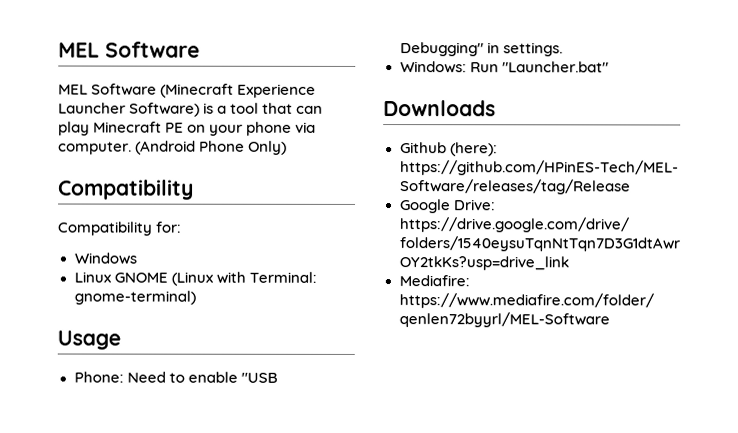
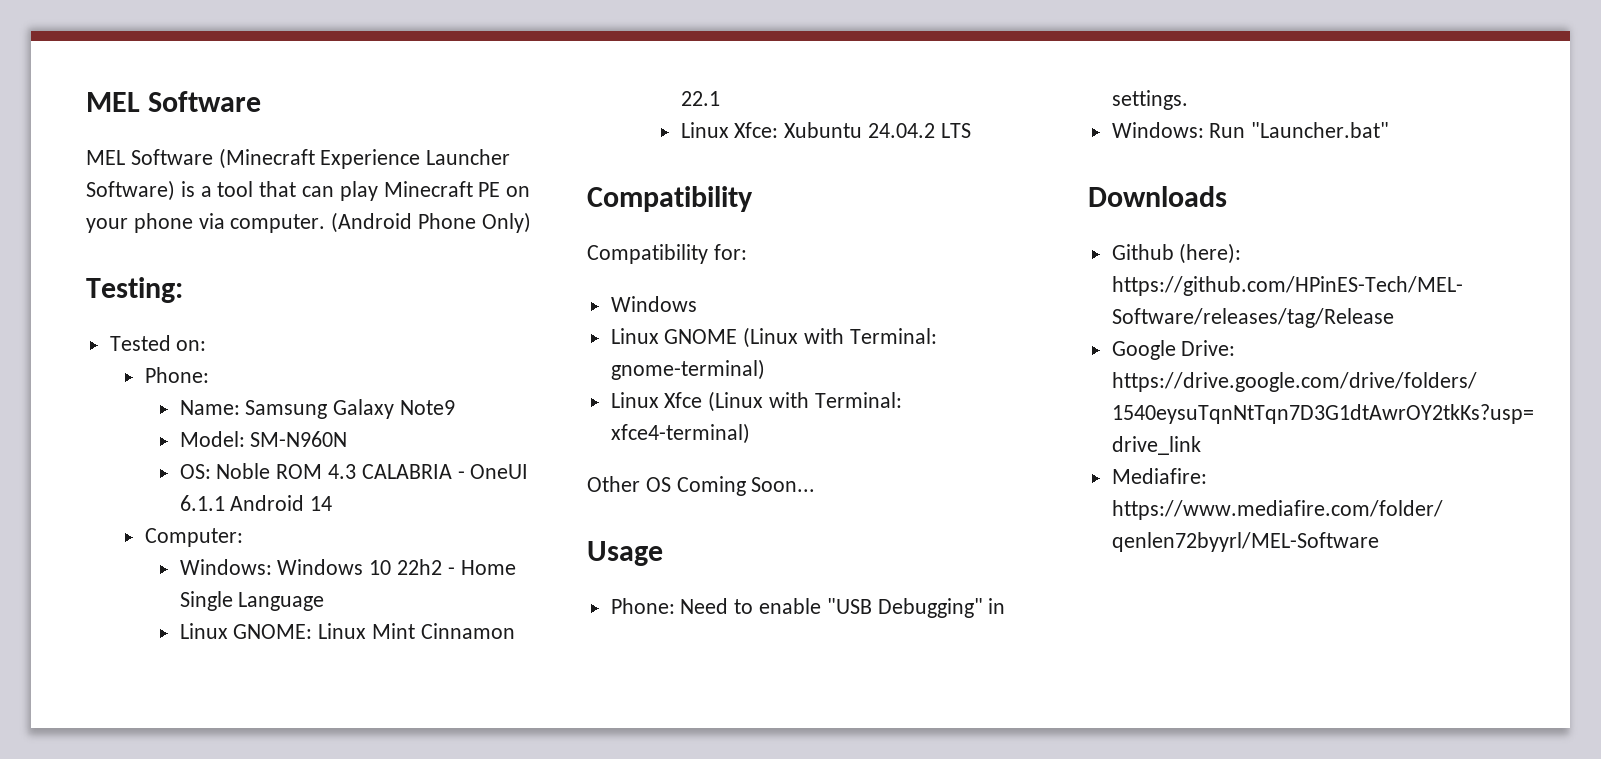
+ Testing:
+ Tested on:
+ Phone:
+ Name: Samsung Galaxy Note9
+ Model: SM-N960N
+ OS: Noble ROM 4.3 CALABRIA - OneUI 6.1.1 Android 14
+ Computer:
+ Windows: Windows 10 22h2 - Home Single Language
+ Linux GNOME: Linux Mint Cinnamon 22.1
+ Linux Xfce: Xubuntu 24.04.2 LTS
+ Linux Xfce (Linux with Terminal: xfce4-terminal)
+ Other OS Coming Soon...

